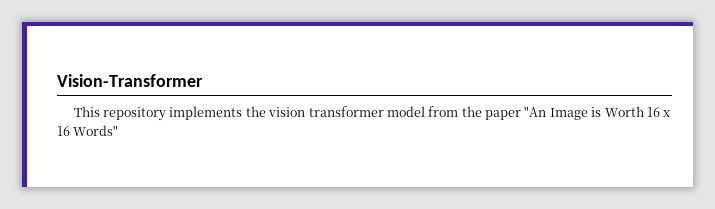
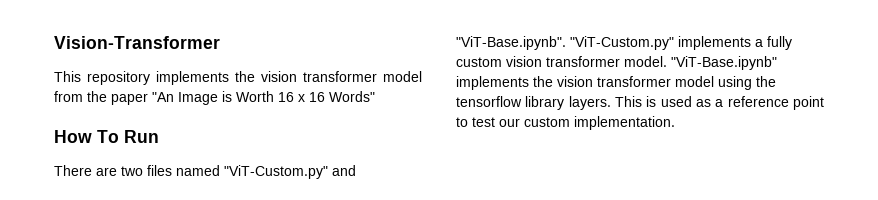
+ How To Run
+ There are two files named "ViT-Custom.py" and "ViT-Base.ipynb". "ViT-Custom.py" implements a fully custom vision transformer model. "ViT-Base.ipynb" implements the vision transformer model using the tensorflow library layers. This is used as a reference point to test our custom implementation.

